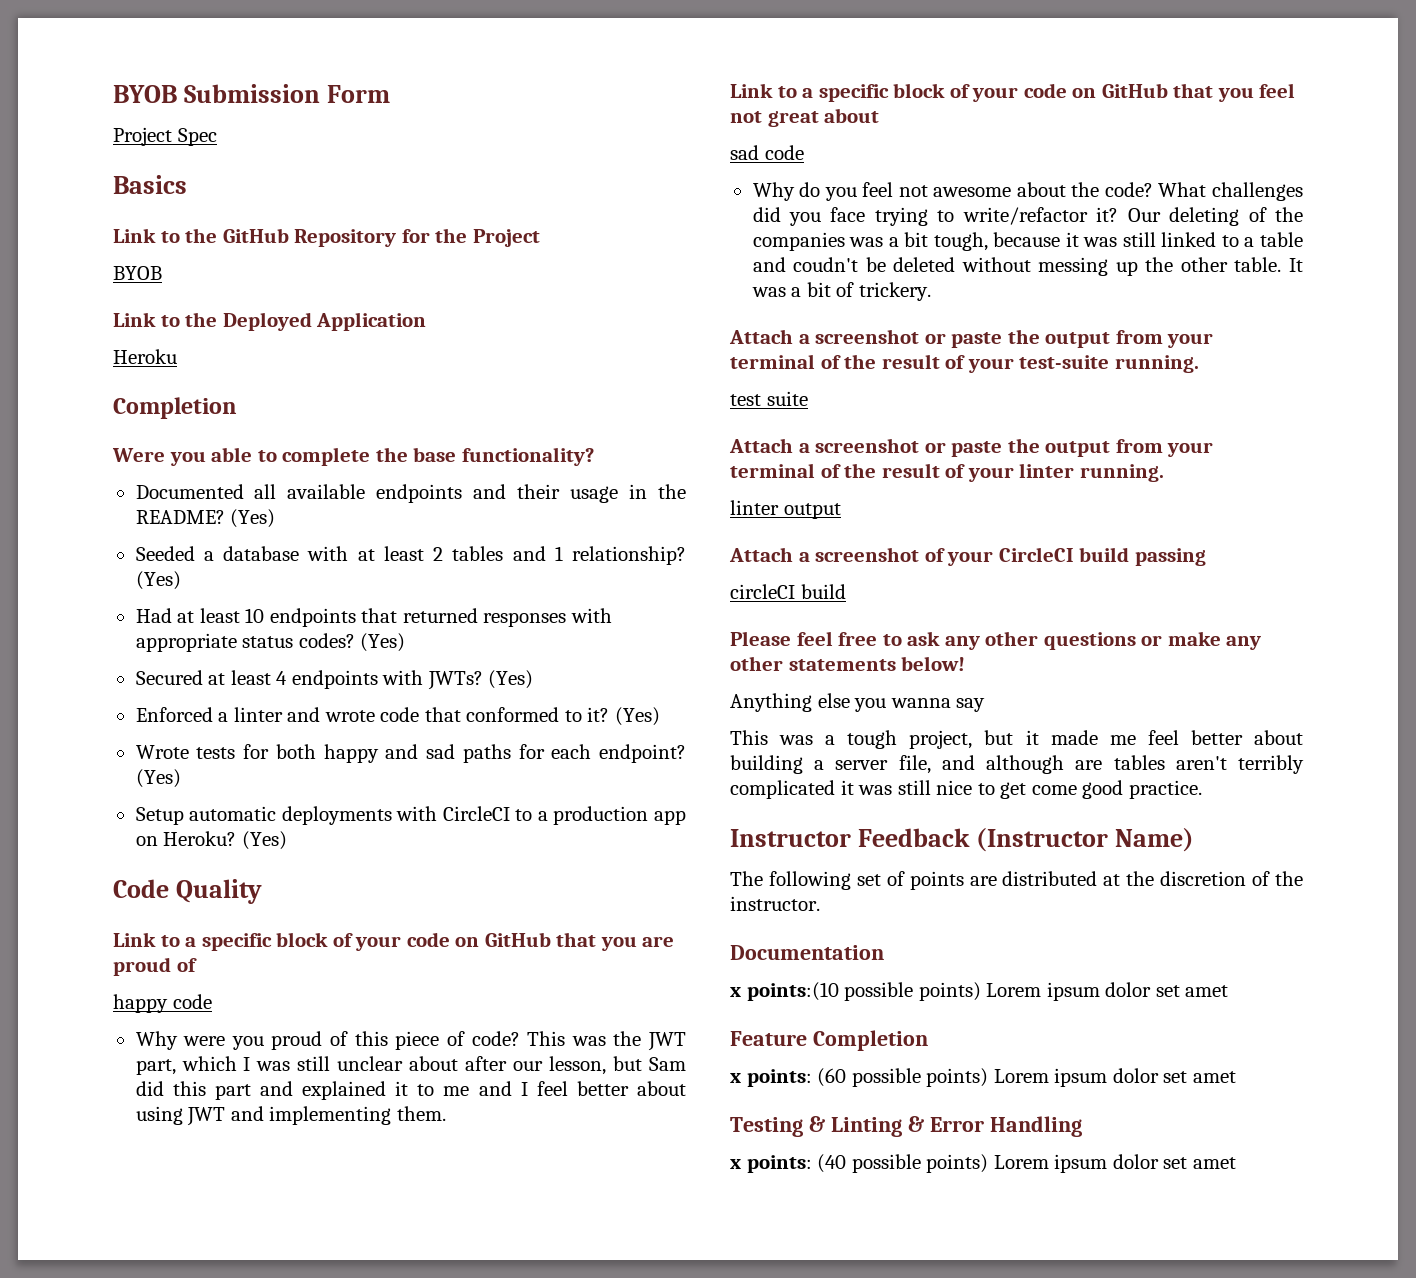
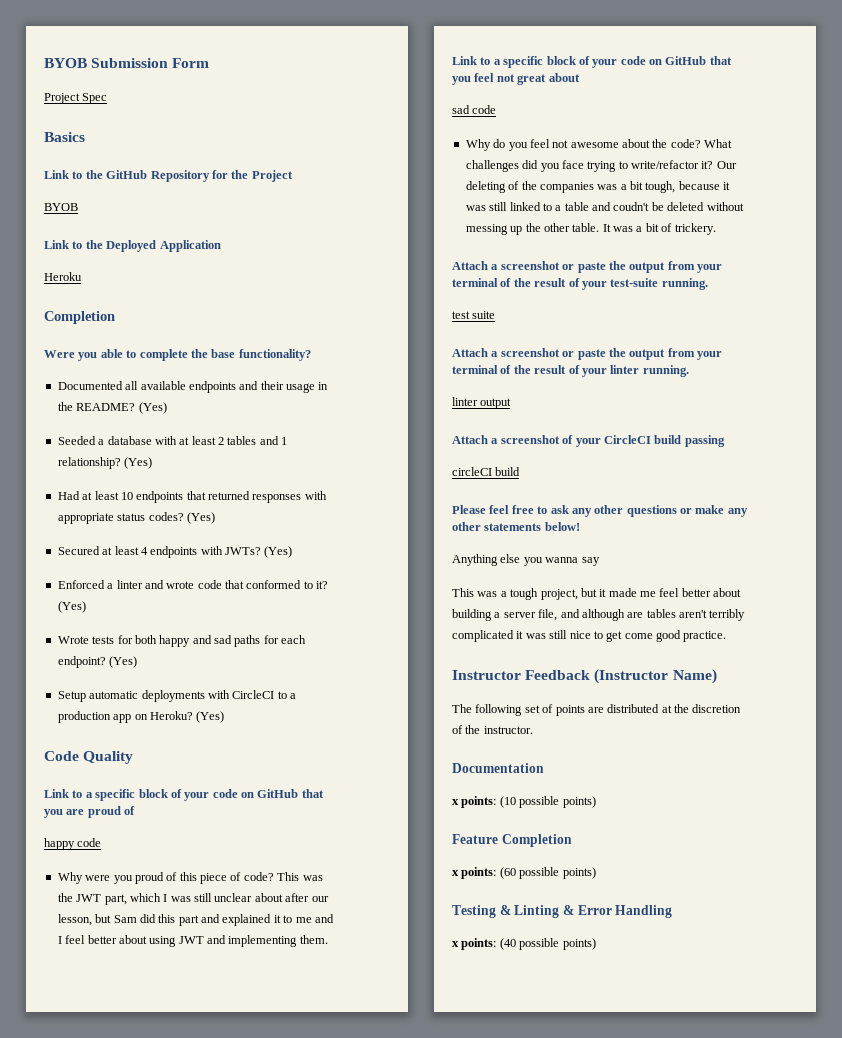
- x points:(10 possible points) Lorem ipsum dolor set amet
+ x points: (10 possible points)
- x points: (60 possible points) Lorem ipsum dolor set amet
+ x points: (60 possible points)
- x points: (40 possible points) Lorem ipsum dolor set amet
+ x points: (40 possible points)

